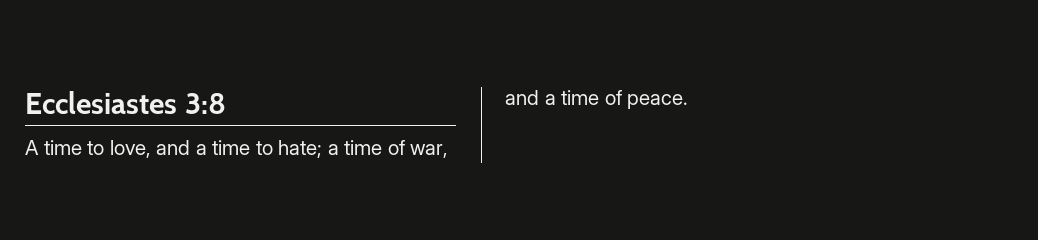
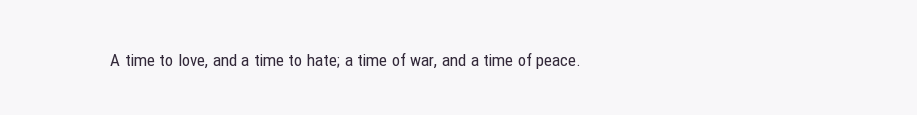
- Ecclesiastes 3:8

